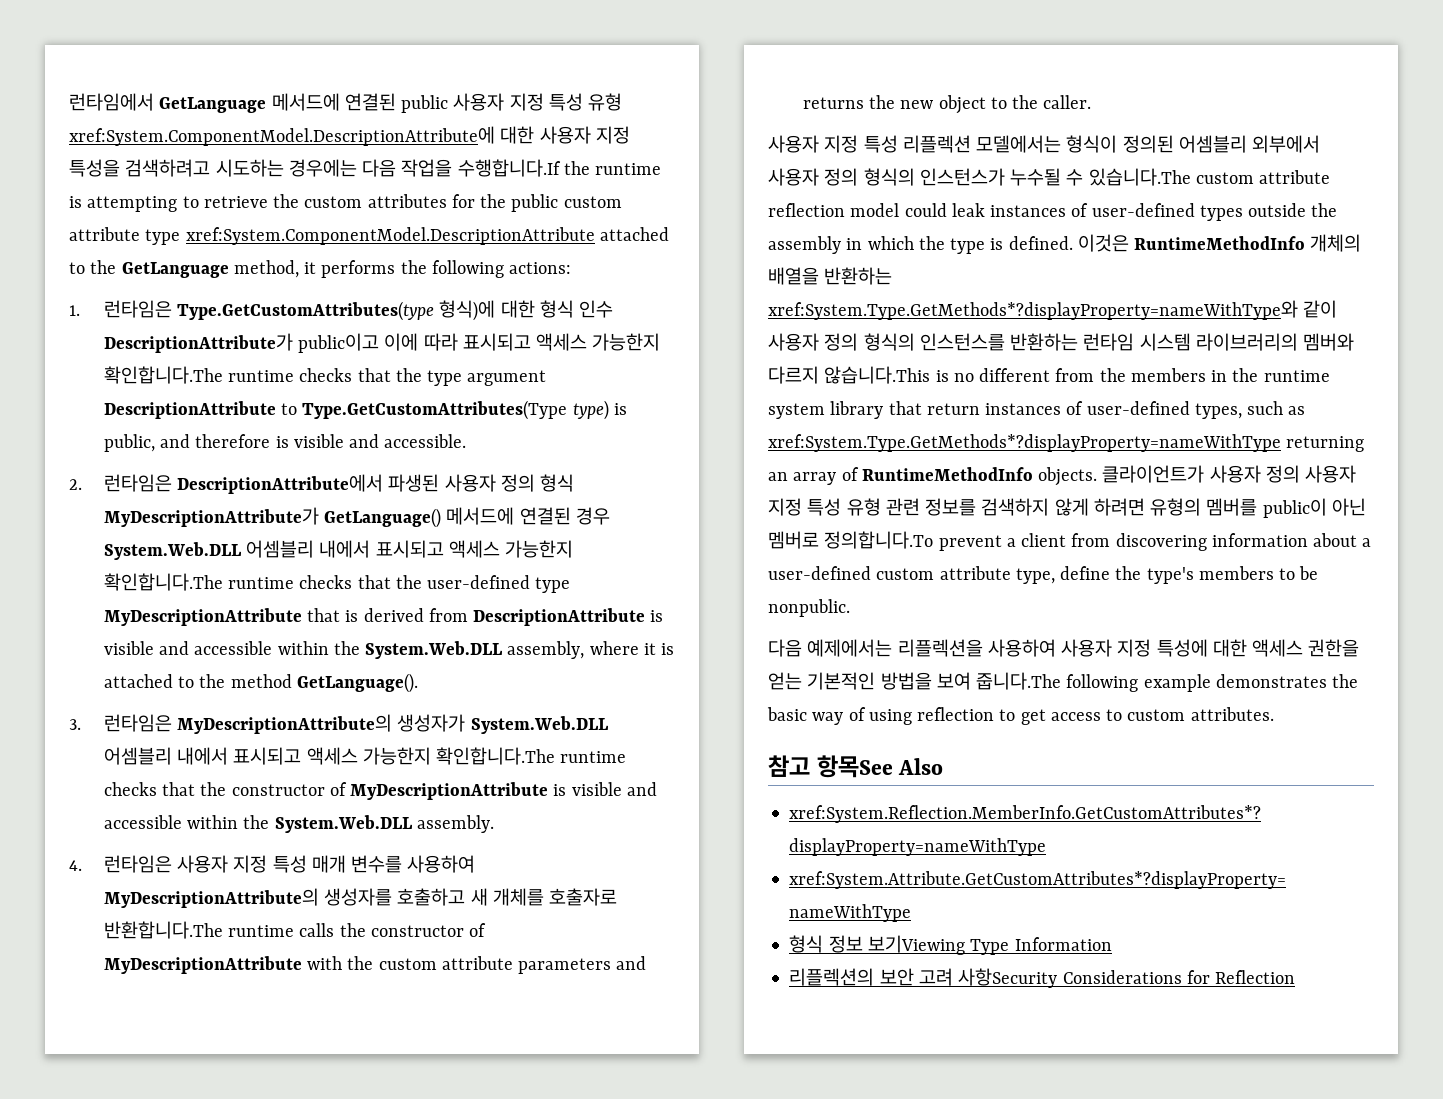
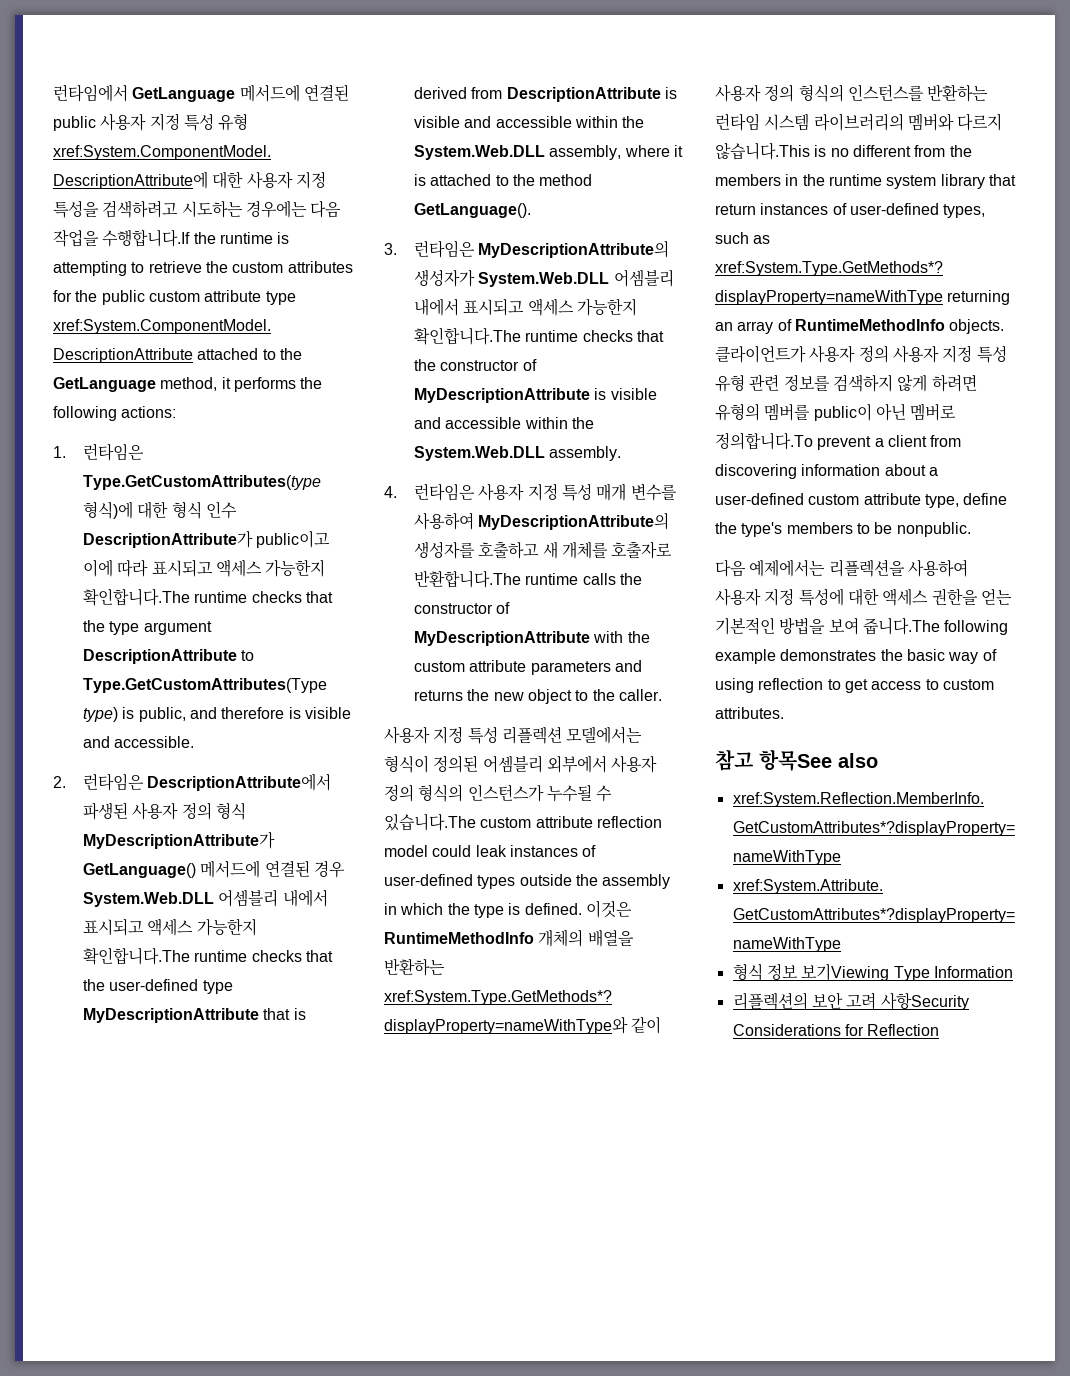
- 참고 항목See Also
+ 참고 항목See also

